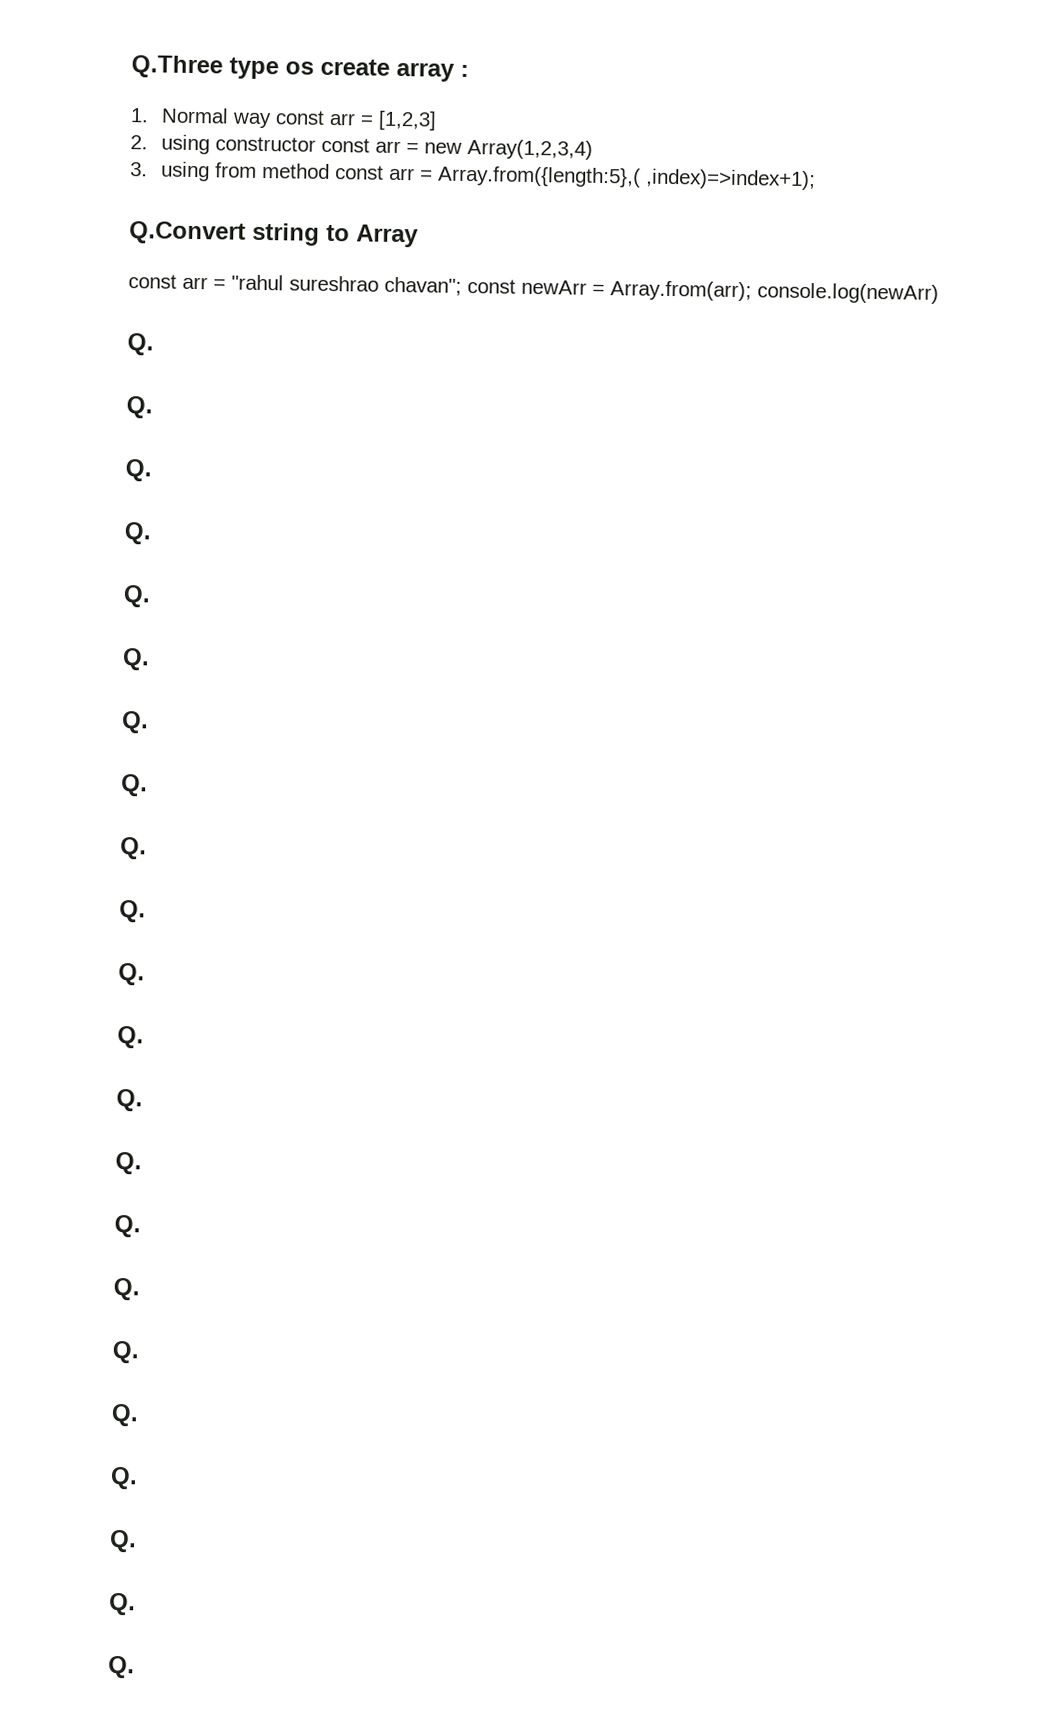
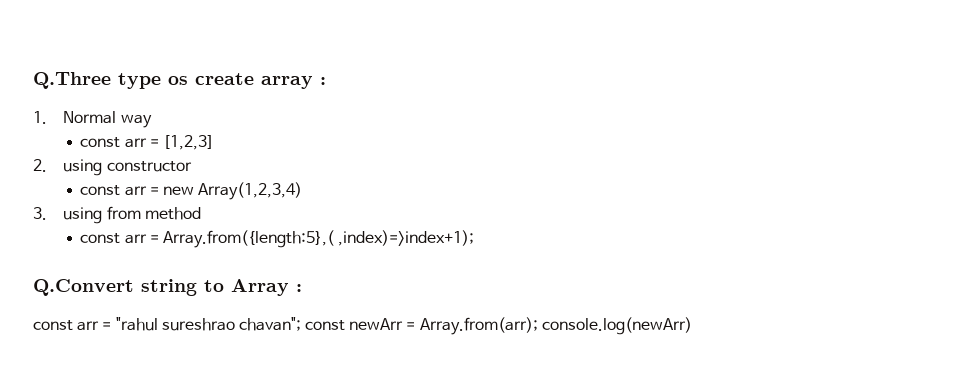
- 1. Normal way const arr = [1,2,3]
+ 1. Normal way
+ const arr = [1,2,3]
- 2. using constructor const arr = new Array(1,2,3,4)
+ 2. using constructor
+ const arr = new Array(1,2,3,4)
- 3. using from method const arr = Array.from({length:5},( ,index)=>index+1);
+ 3. using from method
+ const arr = Array.from({length:5},( ,index)=>index+1);
- Q.Convert string to Array
+ Q.Convert string to Array :
  const arr = "rahul sureshrao chavan"; const newArr = Array.from(arr); console.log(newArr)
- Q.
- Q.
- Q.
- Q.
- Q.
- Q.
- Q.
- Q.
- Q.
- Q.
- Q.
- Q.
- Q.
- Q.
- Q.
- Q.
- Q.
- Q.
- Q.
- Q.
- Q.
- Q.

